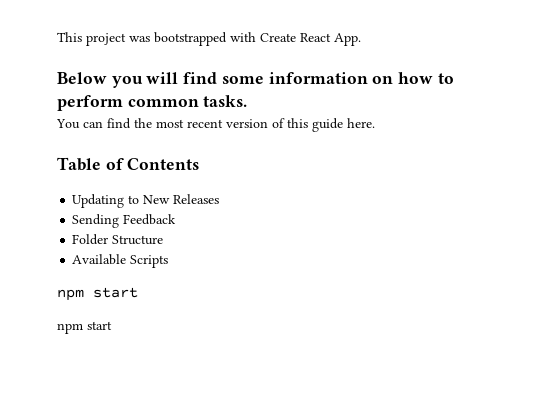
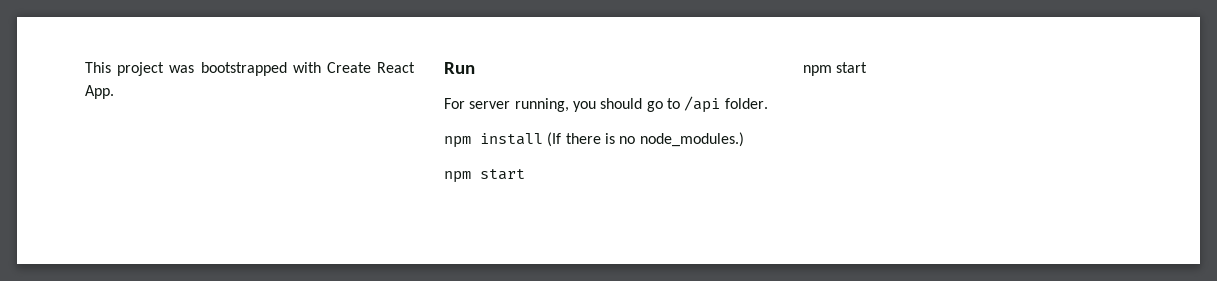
- Below you will find some information on how to perform common tasks.
- You can find the most recent version of this guide here.
- Table of Contents
- Updating to New Releases
- Sending Feedback
- Folder Structure
- Available Scripts
+ Run
+ For server running, you should go to /api folder.
+ npm install (If there is no node_modules.)

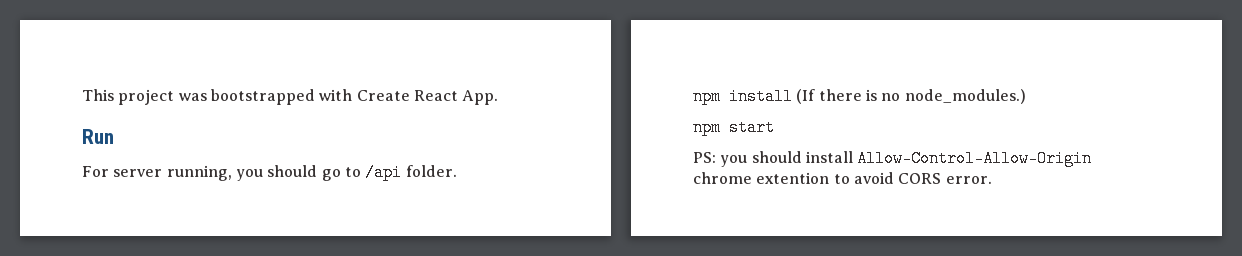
  npm install (If there is no node_modules.)
  npm start
- npm start
+ PS: you should install Allow-Control-Allow-Origin chrome extention to avoid CORS error.

